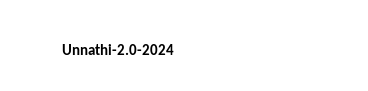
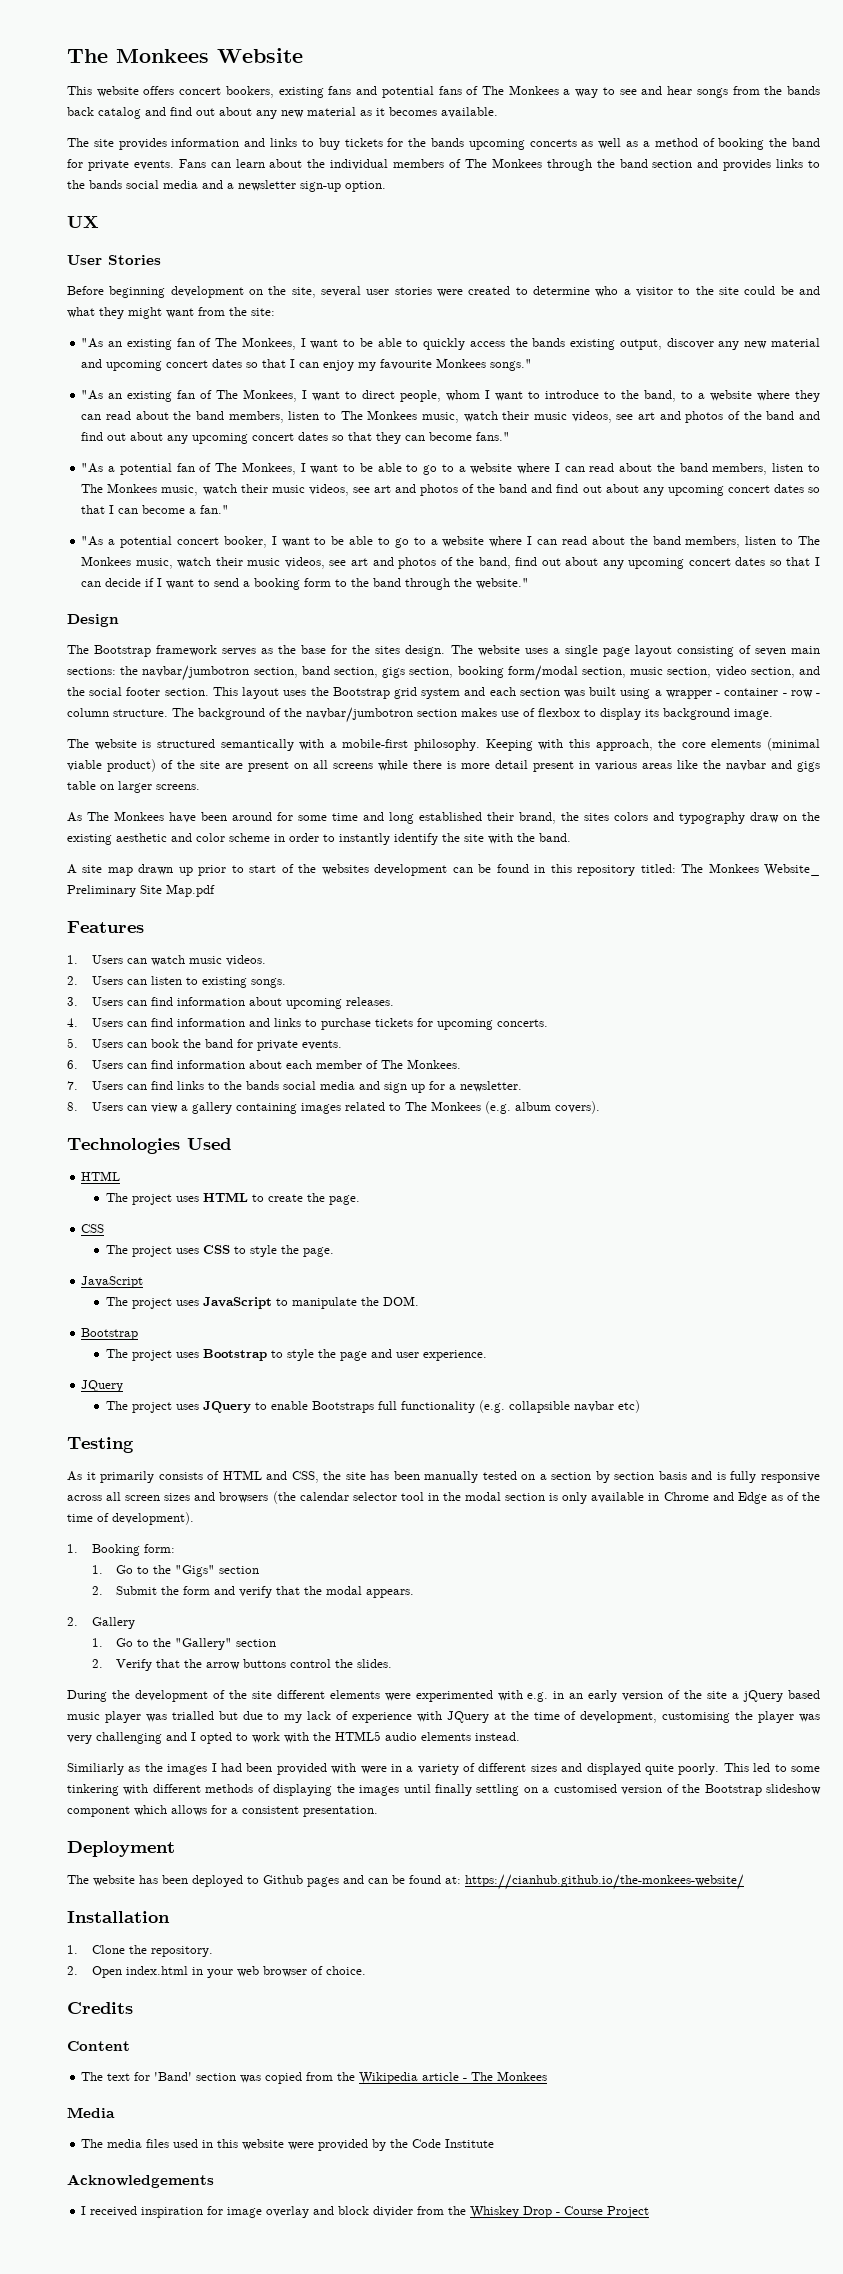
- Unnathi-2.0-2024
+ The Monkees Website
+ This website offers concert bookers, existing fans and potential fans of The Monkees a way to see and hear songs from the bands back catalog and find out about any new material as it becomes available.
+ The site provides information and links to buy tickets for the bands upcoming concerts as well as a method of booking the band for private events. Fans can learn about the individual members of The Monkees through the band section and provides links to the bands social media and a newsletter sign-up option.
+ UX
+ User Stories
+ Before beginning development on the site, several user stories were created to determine who a visitor to the site could be and what they might want from the site:
+ "As an existing fan of The Monkees, I want to be able to quickly access the bands existing output, discover any new material and upcoming concert dates so that I can enjoy my favourite Monkees songs."
+ "As an existing fan of The Monkees, I want to direct people, whom I want to introduce to the band, to a website where they can read about the band members, listen to The Monkees music, watch their music videos, see art and photos of the band and find out about any upcoming concert dates so that they can become fans."
+ "As a potential fan of The Monkees, I want to be able to go to a website where I can read about the band members, listen to The Monkees music, watch their music videos, see art and photos of the band and find out about any upcoming concert dates so that I can become a fan."
+ "As a potential concert booker, I want to be able to go to a website where I can read about the band members, listen to The Monkees music, watch their music videos, see art and photos of the band, find out about any upcoming concert dates so that I can decide if I want to send a booking form to the band through the website."
+ Design
+ The Bootstrap framework serves as the base for the sites design. The website uses a single page layout consisting of seven main sections: the navbar/jumbotron section, band section, gigs section, booking form/modal section, music section, video section, and the social footer section. This layout uses the Bootstrap grid system and each section was built using a wrapper - container - row - column structure. The background of the navbar/jumbotron section makes use of flexbox to display its background image.
+ The website is structured semantically with a mobile-first philosophy. Keeping with this approach, the core elements (minimal viable product) of the site are present on all screens while there is more detail present in various areas like the navbar and gigs table on larger screens.
+ As The Monkees have been around for some time and long established their brand, the sites colors and typography draw on the existing aesthetic and color scheme in order to instantly identify the site with the band.
+ A site map drawn up prior to start of the websites development can be found in this repository titled: The Monkees Website_ Preliminary Site Map.pdf
+ Features
+ 1. Users can watch music videos.
+ 2. Users can listen to existing songs.
+ 3. Users can find information about upcoming releases.
+ 4. Users can find information and links to purchase tickets for upcoming concerts.
+ 5. Users can book the band for private events.
+ 6. Users can find information about each member of The Monkees.
+ 7. Users can find links to the bands social media and sign up for a newsletter.
+ 8. Users can view a gallery containing images related to The Monkees (e.g. album covers).
+ Technologies Used
+ HTML
+ The project uses HTML to create the page.
+ CSS
+ The project uses CSS to style the page.
+ JavaScript
+ The project uses JavaScript to manipulate the DOM.
+ Bootstrap
+ The project uses Bootstrap to style the page and user experience.
+ JQuery
+ The project uses JQuery to enable Bootstraps full functionality (e.g. collapsible navbar etc)
+ Testing
+ As it primarily consists of HTML and CSS, the site has been manually tested on a section by section basis and is fully responsive across all screen sizes and browsers (the calendar selector tool in the modal section is only available in Chrome and Edge as of the time of development).
+ 1. Booking form:
+ 1. Go to the "Gigs" section
+ 2. Submit the form and verify that the modal appears.
+ 2. Gallery
+ 1. Go to the "Gallery" section
+ 2. Verify that the arrow buttons control the slides.
+ During the development of the site different elements were experimented with e.g. in an early version of the site a jQuery based music player was trialled but due to my lack of experience with JQuery at the time of development, customising the player was very challenging and I opted to work with the HTML5 audio elements instead.
+ Similiarly as the images I had been provided with were in a variety of different sizes and displayed quite poorly. This led to some tinkering with different methods of displaying the images until finally settling on a customised version of the Bootstrap slideshow component which allows for a consistent presentation.
+ Deployment
+ The website has been deployed to Github pages and can be found at: https://cianhub.github.io/the-monkees-website/
+ Installation
+ 1. Clone the repository.
+ 2. Open index.html in your web browser of choice.
+ Credits
+ Content
+ The text for 'Band' section was copied from the Wikipedia article - The Monkees
+ Media
+ The media files used in this website were provided by the Code Institute
+ Acknowledgements
+ I received inspiration for image overlay and block divider from the Whiskey Drop - Course Project

